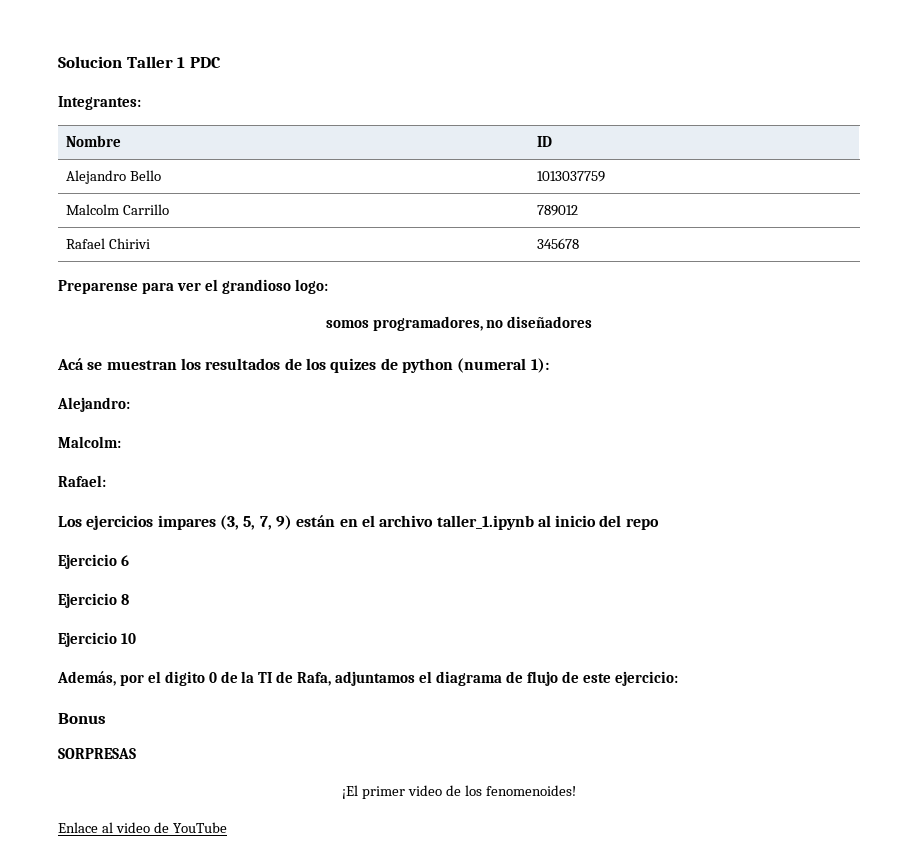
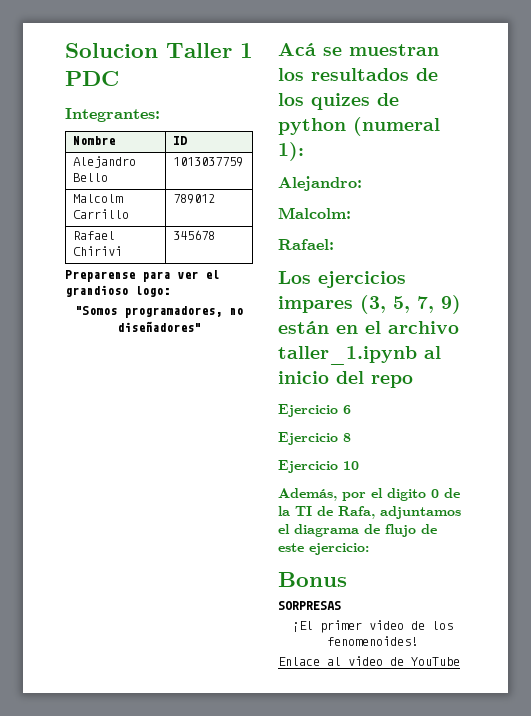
- somos programadores, no diseñadores
+ "Somos programadores, no diseñadores"

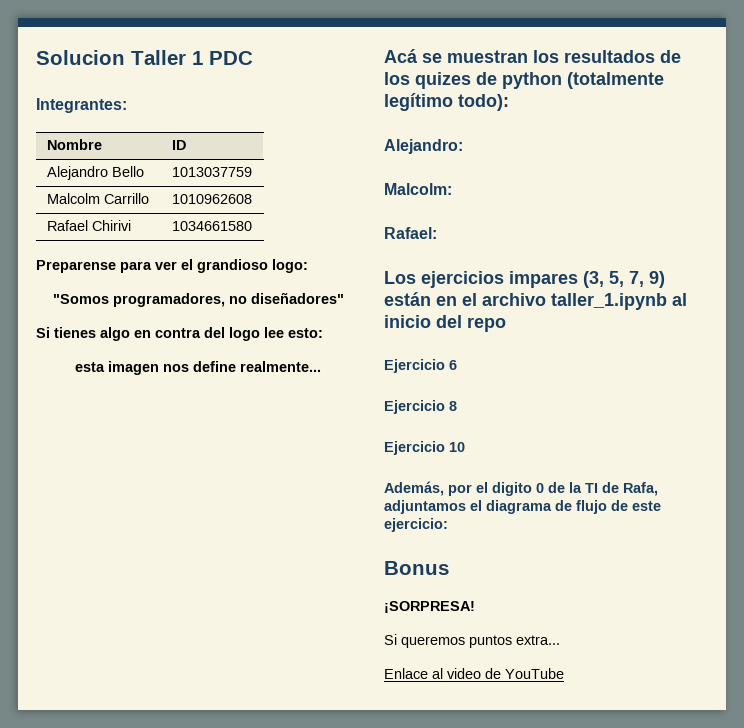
- Malcolm Carrillo | 789012
+ Malcolm Carrillo | 1010962608
- Rafael Chirivi | 345678
+ Rafael Chirivi | 1034661580
+ Si tienes algo en contra del logo lee esto:
+ esta imagen nos define realmente...
- Acá se muestran los resultados de los quizes de python (numeral 1):
+ Acá se muestran los resultados de los quizes de python (totalmente legítimo todo):
- SORPRESAS
- ¡El primer video de los fenomenoides!
+ ¡SORPRESA!
+ Si queremos puntos extra...

